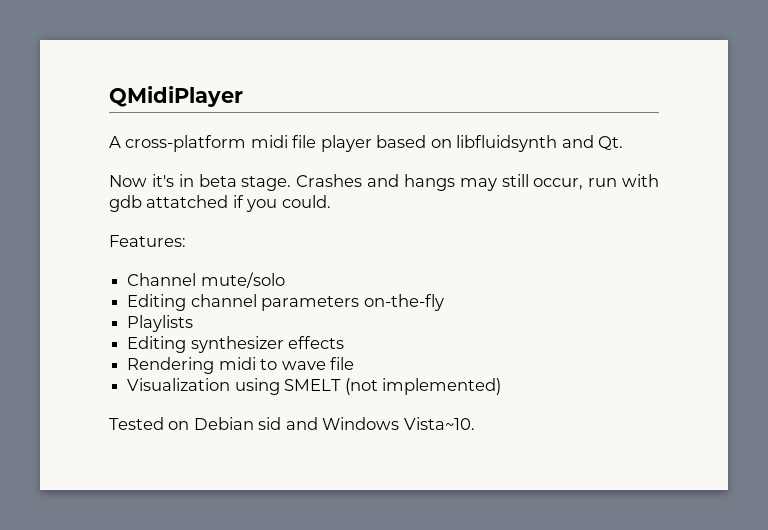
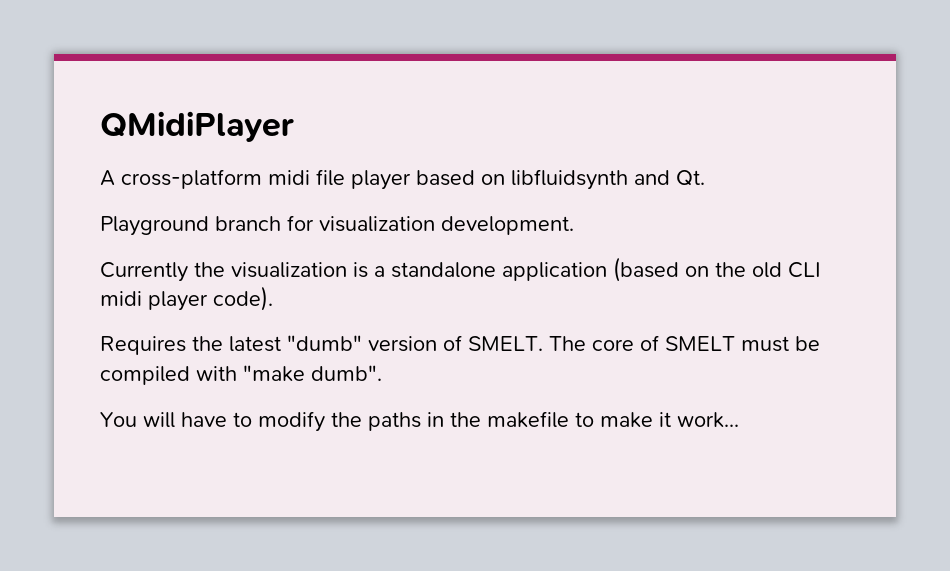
- Now it's in beta stage. Crashes and hangs may still occur, run with gdb attatched if you could.
- Features:
- Channel mute/solo
- Editing channel parameters on-the-fly
- Playlists
- Editing synthesizer effects
- Rendering midi to wave file
- Visualization using SMELT (not implemented)
- Tested on Debian sid and Windows Vista~10.
+ Playground branch for visualization development.
+ Currently the visualization is a standalone application (based on the old CLI midi player code).
+ Requires the latest "dumb" version of SMELT. The core of SMELT must be compiled with "make dumb".
+ You will have to modify the paths in the makefile to make it work...

